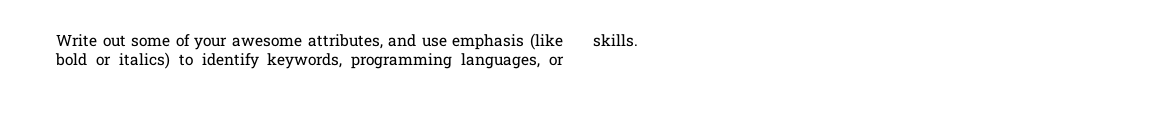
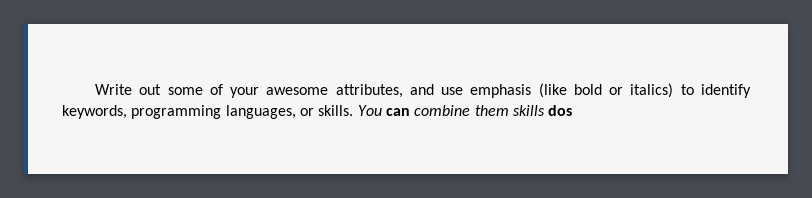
+ You can combine them skills dos

